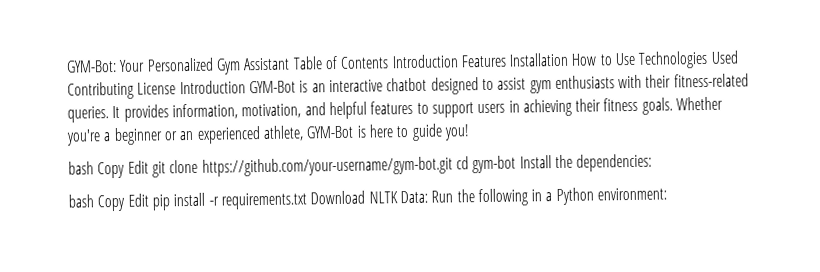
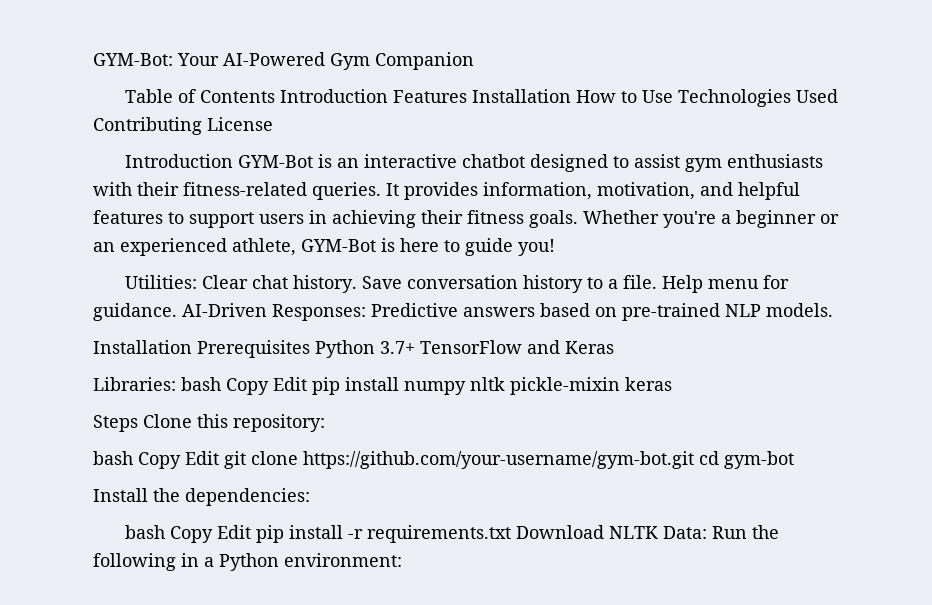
- GYM-Bot: Your Personalized Gym Assistant Table of Contents Introduction Features Installation How to Use Technologies Used Contributing License Introduction GYM-Bot is an interactive chatbot designed to assist gym enthusiasts with their fitness-related queries.
+ GYM-Bot: Your AI-Powered Gym Companion
+ Table of Contents Introduction Features Installation How to Use Technologies Used Contributing License
+ Introduction GYM-Bot is an interactive chatbot designed to assist gym enthusiasts with their fitness-related queries.
+ Utilities: Clear chat history. Save conversation history to a file. Help menu for guidance. AI-Driven Responses: Predictive answers based on pre-trained NLP models.
+ Installation Prerequisites Python 3.7+ TensorFlow and Keras
+ Libraries: bash Copy Edit pip install numpy nltk pickle-mixin keras
+ Steps Clone this repository:
- bash Copy Edit git clone https://github.com/your-username/gym-bot.git cd gym-bot Install the dependencies:
+ bash Copy Edit git clone https://github.com/your-username/gym-bot.git cd gym-bot
+ Install the dependencies:

